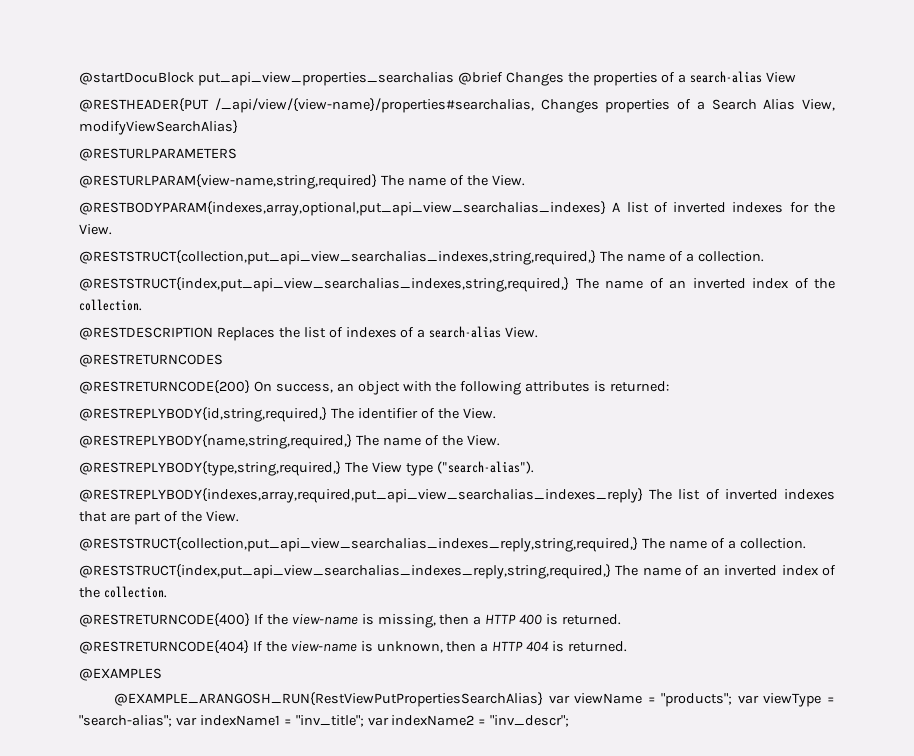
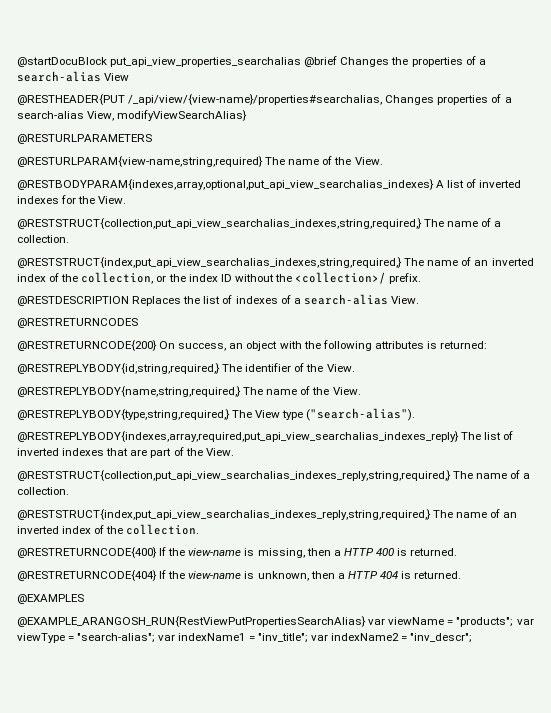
- @RESTHEADER{PUT /_api/view/{view-name}/properties#searchalias, Changes properties of a Search Alias View, modifyViewSearchAlias}
+ @RESTHEADER{PUT /_api/view/{view-name}/properties#searchalias, Changes properties of a search-alias View, modifyViewSearchAlias}
- @RESTSTRUCT{index,put_api_view_searchalias_indexes,string,required,} The name of an inverted index of the collection.
+ @RESTSTRUCT{index,put_api_view_searchalias_indexes,string,required,} The name of an inverted index of the collection, or the index ID without the <collection>/ prefix.

